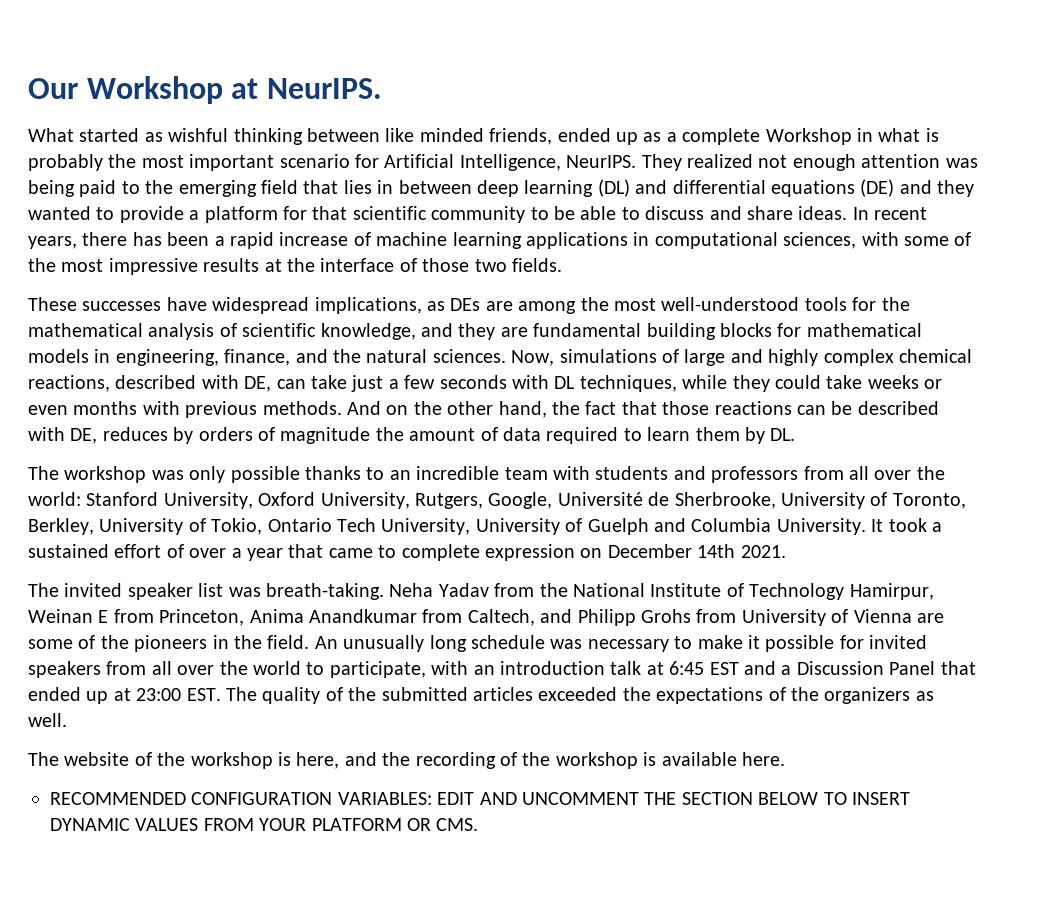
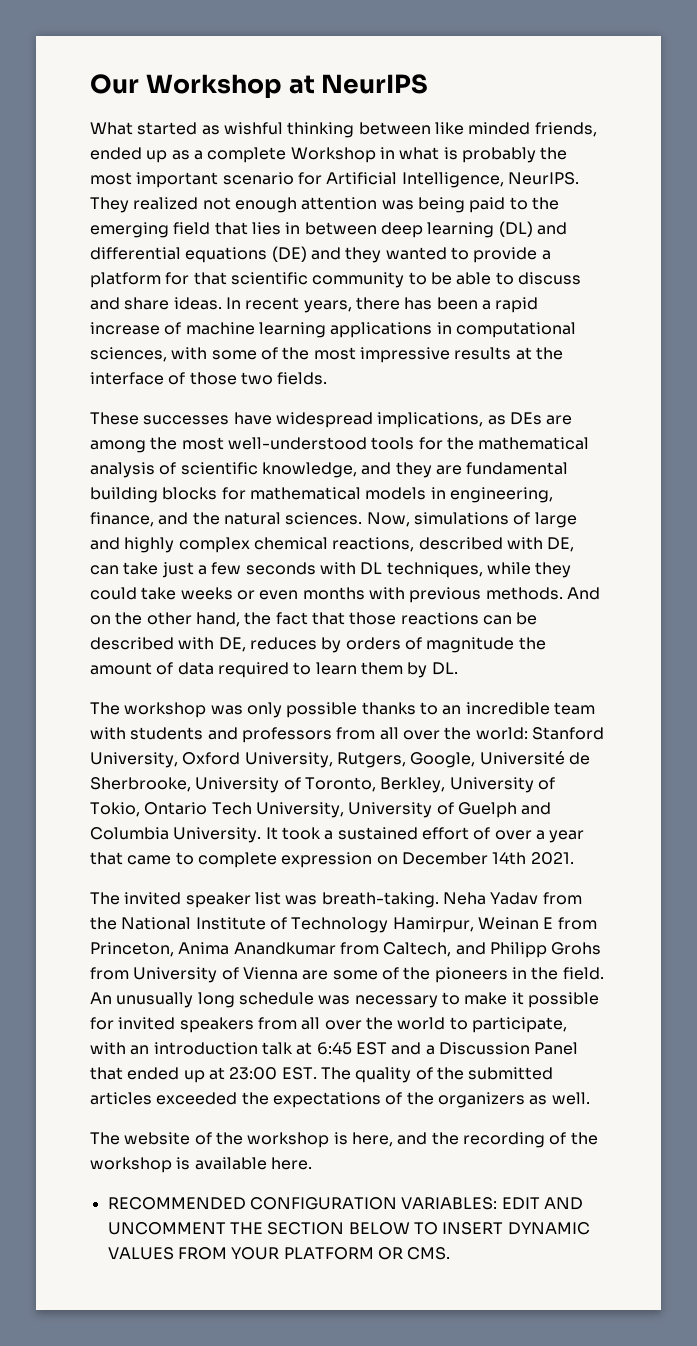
- Our Workshop at NeurIPS.
+ Our Workshop at NeurIPS

